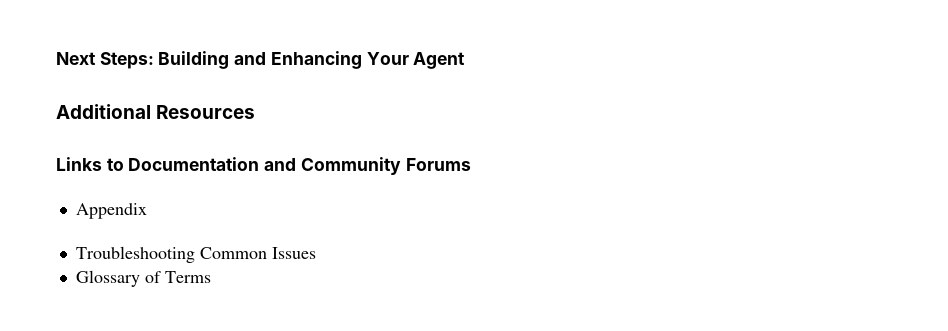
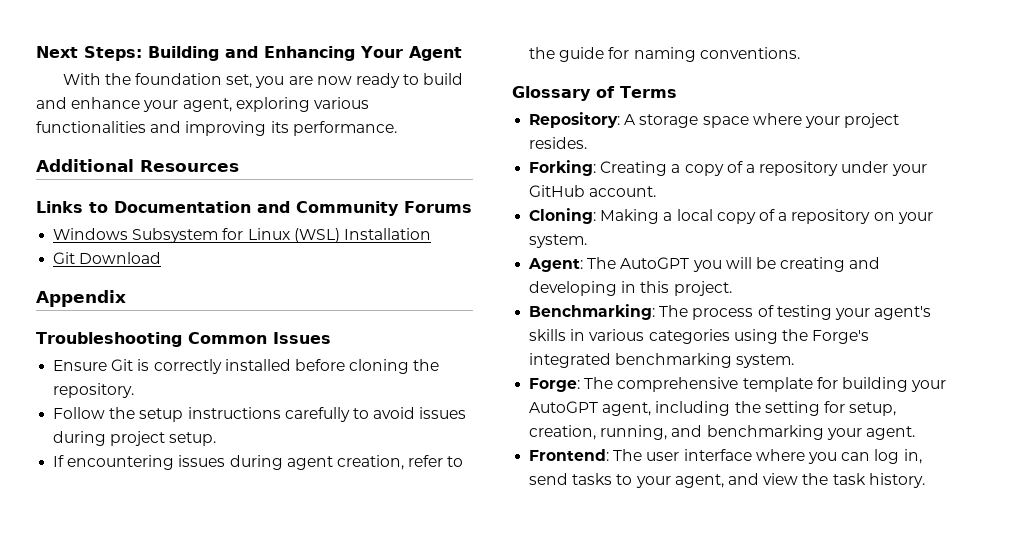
+ With the foundation set, you are now ready to build and enhance your agent, exploring various functionalities and improving its performance.
+ Windows Subsystem for Linux (WSL) Installation
+ Git Download
  Appendix
  Troubleshooting Common Issues
+ Ensure Git is correctly installed before cloning the repository.
+ Follow the setup instructions carefully to avoid issues during project setup.
+ If encountering issues during agent creation, refer to the guide for naming conventions.
  Glossary of Terms
+ Repository: A storage space where your project resides.
+ Forking: Creating a copy of a repository under your GitHub account.
+ Cloning: Making a local copy of a repository on your system.
+ Agent: The AutoGPT you will be creating and developing in this project.
+ Benchmarking: The process of testing your agent's skills in various categories using the Forge's integrated benchmarking system.
+ Forge: The comprehensive template for building your AutoGPT agent, including the setting for setup, creation, running, and benchmarking your agent.
+ Frontend: The user interface where you can log in, send tasks to your agent, and view the task history.

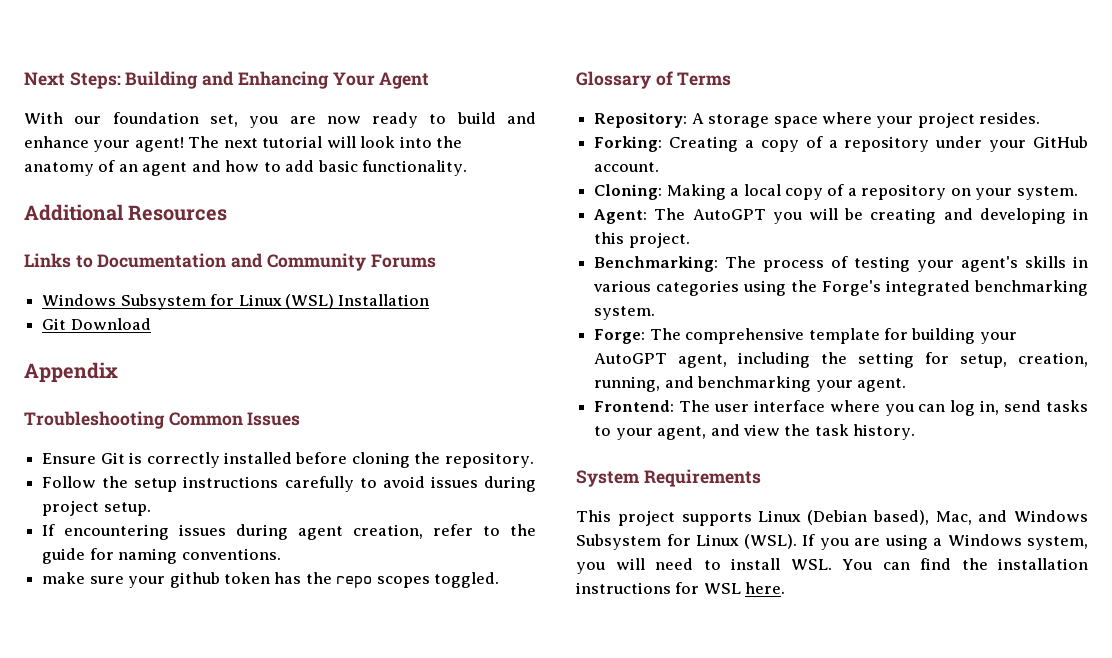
- With the foundation set, you are now ready to build and enhance your agent, exploring various functionalities and improving its performance.
+ With our foundation set, you are now ready to build and enhance your agent! The next tutorial will look into the anatomy of an agent and how to add basic functionality.
+ make sure your github token has the repo scopes toggled.
+ System Requirements
+ This project supports Linux (Debian based), Mac, and Windows Subsystem for Linux (WSL). If you are using a Windows system, you will need to install WSL. You can find the installation instructions for WSL here.

